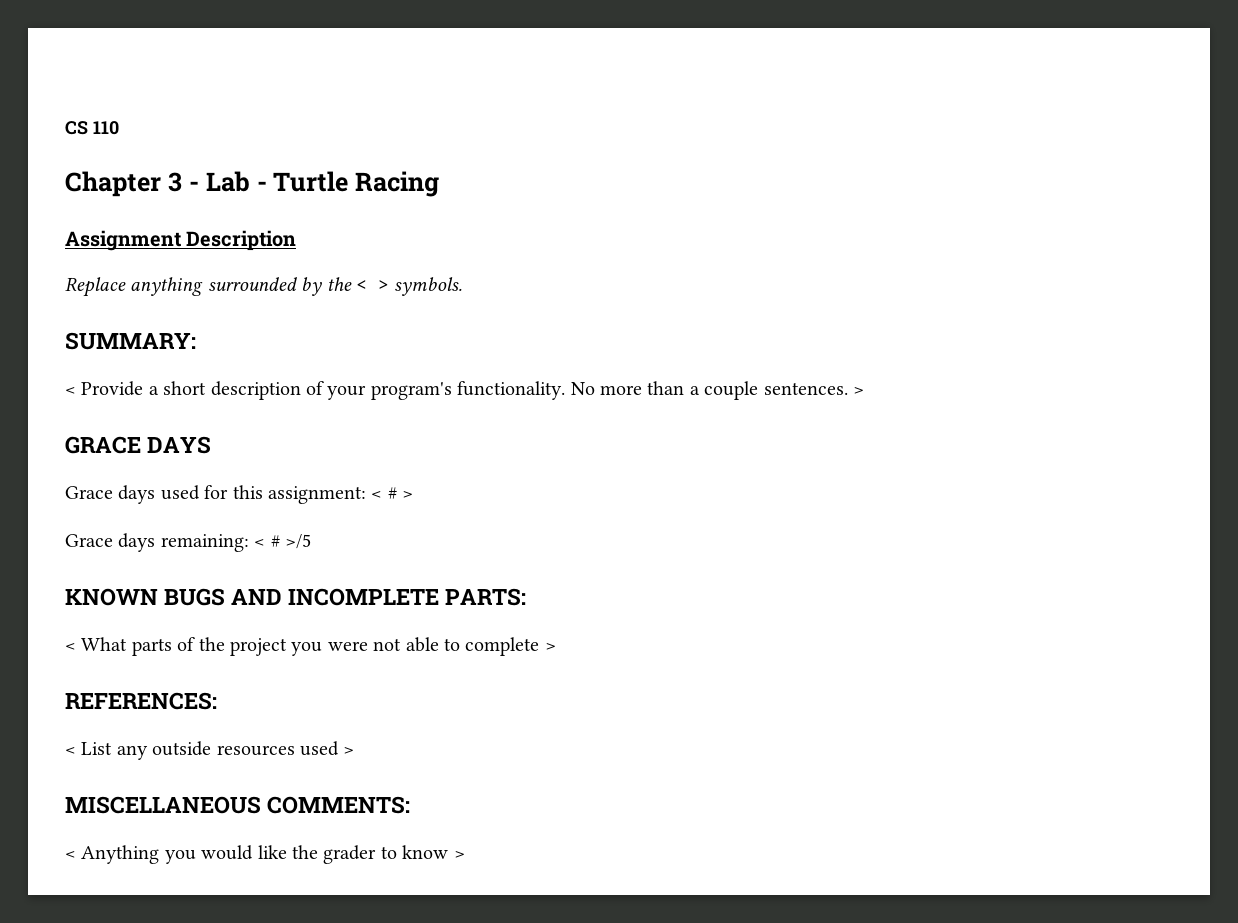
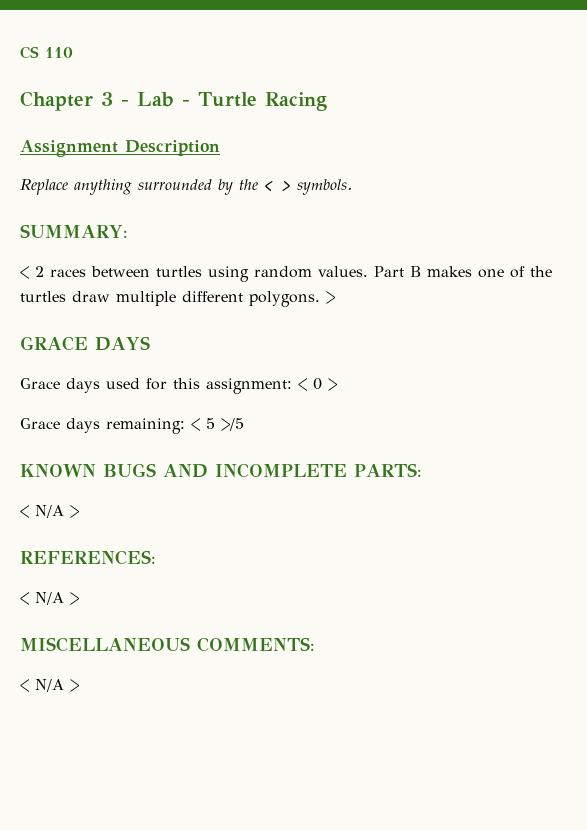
- < Provide a short description of your program's functionality. No more than a couple sentences.
+ < 2 races between turtles using random values. Part B makes one of the turtles draw multiple different polygons.
- Grace days used for this assignment: < # >
+ Grace days used for this assignment: < 0 >
- Grace days remaining: < # >/5
+ Grace days remaining: < 5 >/5
  KNOWN BUGS AND INCOMPLETE PARTS:
- < What parts of the project you were not able to complete >
+ < N/A >
  REFERENCES:
- < List any outside resources used >
+ < N/A >
  MISCELLANEOUS COMMENTS:
- < Anything you would like the grader to know >
+ < N/A >

